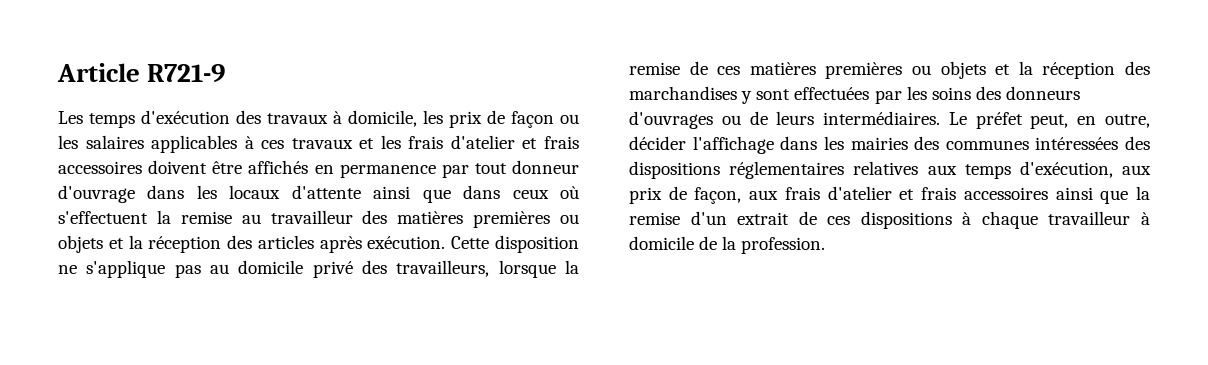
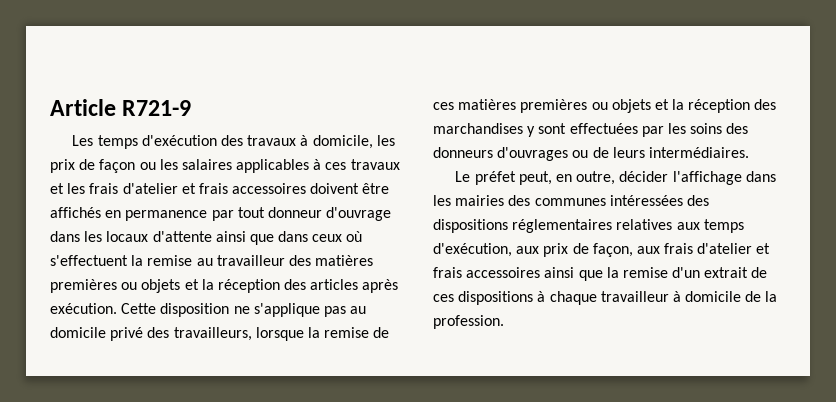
- Cette disposition ne s'applique pas au domicile privé des travailleurs, lorsque la remise de ces matières premières ou objets et la réception des marchandises y sont effectuées par les soins des donneurs d'ouvrages ou de leurs intermédiaires. Le préfet peut, en outre, décider l'affichage dans les mairies des communes intéressées des dispositions réglementaires relatives aux temps d'exécution, aux prix de façon, aux frais d'atelier et frais accessoires ainsi que la remise d'un extrait de ces dispositions à chaque travailleur à domicile de la profession.
+ Cette disposition ne s'applique pas au domicile privé des travailleurs, lorsque la remise de ces matières premières ou objets et la réception des marchandises y sont effectuées par les soins des donneurs d'ouvrages ou de leurs intermédiaires.
+ Le préfet peut, en outre, décider l'affichage dans les mairies des communes intéressées des dispositions réglementaires relatives aux temps d'exécution, aux prix de façon, aux frais d'atelier et frais accessoires ainsi que la remise d'un extrait de ces dispositions à chaque travailleur à domicile de la profession.

